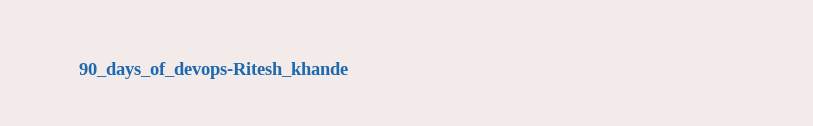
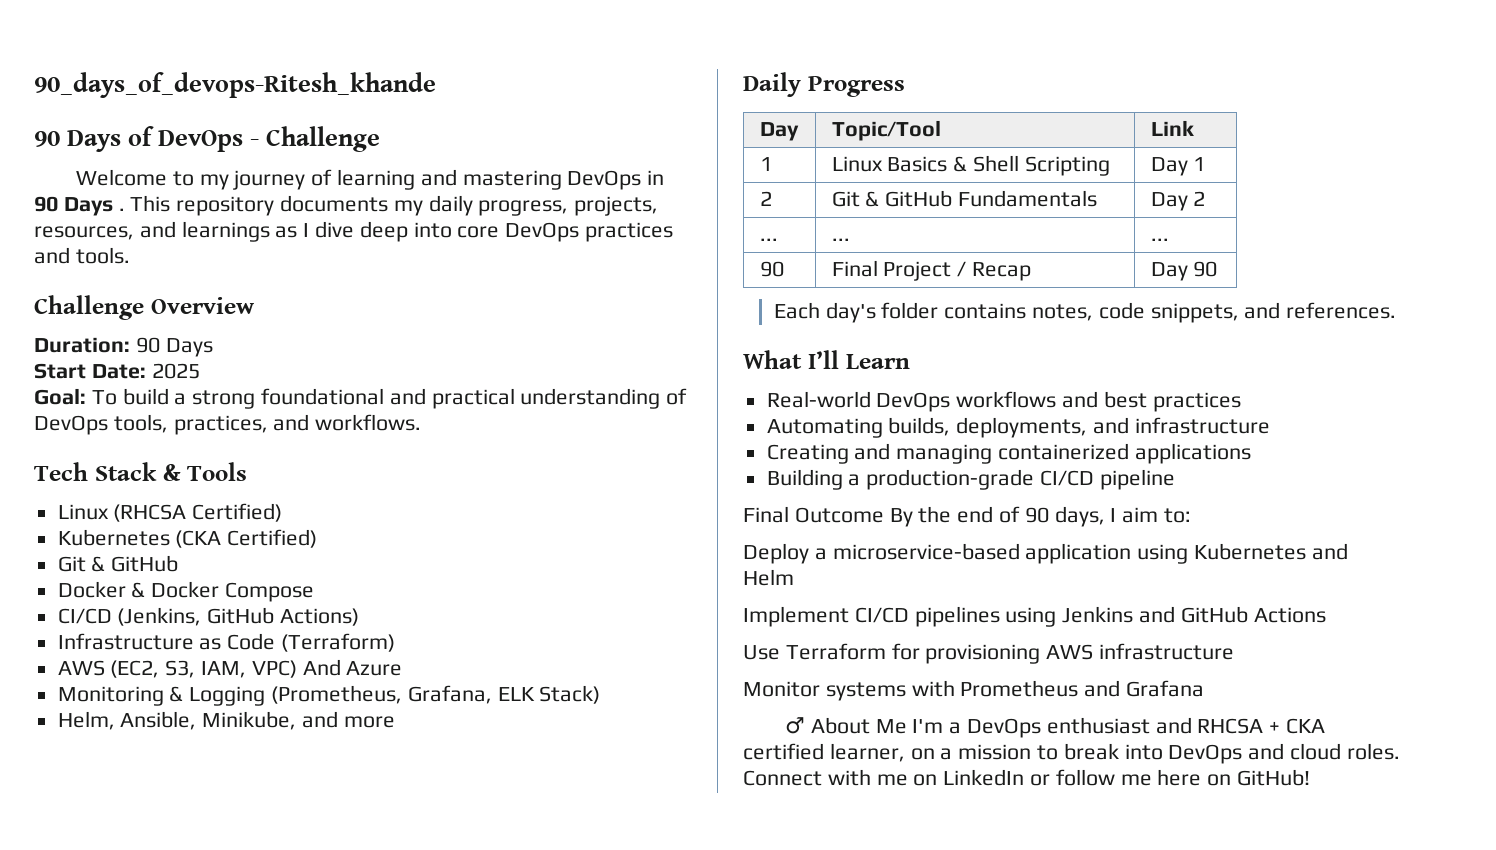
+ 90 Days of DevOps - Challenge
+ Welcome to my journey of learning and mastering DevOps in 90 Days . This repository documents my daily progress, projects, resources, and learnings as I dive deep into core DevOps practices and tools.
+ Challenge Overview
+ Duration: 90 Days
+ Start Date: 2025
+ Goal: To build a strong foundational and practical understanding of DevOps tools, practices, and workflows.
+ Tech Stack & Tools
+ Linux (RHCSA Certified)
+ Kubernetes (CKA Certified)
+ Git & GitHub
+ Docker & Docker Compose
+ CI/CD (Jenkins, GitHub Actions)
+ Infrastructure as Code (Terraform)
+ AWS (EC2, S3, IAM, VPC) And Azure
+ Monitoring & Logging (Prometheus, Grafana, ELK Stack)
+ Helm, Ansible, Minikube, and more
+ Daily Progress
+ Day | Topic/Tool | Link
+ 1 | Linux Basics & Shell Scripting | Day 1
+ 2 | Git & GitHub Fundamentals | Day 2
+ ... | ... | ...
+ 90 | Final Project / Recap | Day 90
+ Each day's folder contains notes, code snippets, and references.
+ What I’ll Learn
+ Real-world DevOps workflows and best practices
+ Automating builds, deployments, and infrastructure
+ Creating and managing containerized applications
+ Building a production-grade CI/CD pipeline
+ Final Outcome By the end of 90 days, I aim to:
+ Deploy a microservice-based application using Kubernetes and Helm
+ Implement CI/CD pipelines using Jenkins and GitHub Actions
+ Use Terraform for provisioning AWS infrastructure
+ Monitor systems with Prometheus and Grafana
+ ♂ About Me I'm a DevOps enthusiast and RHCSA + CKA certified learner, on a mission to break into DevOps and cloud roles. Connect with me on LinkedIn or follow me here on GitHub!

